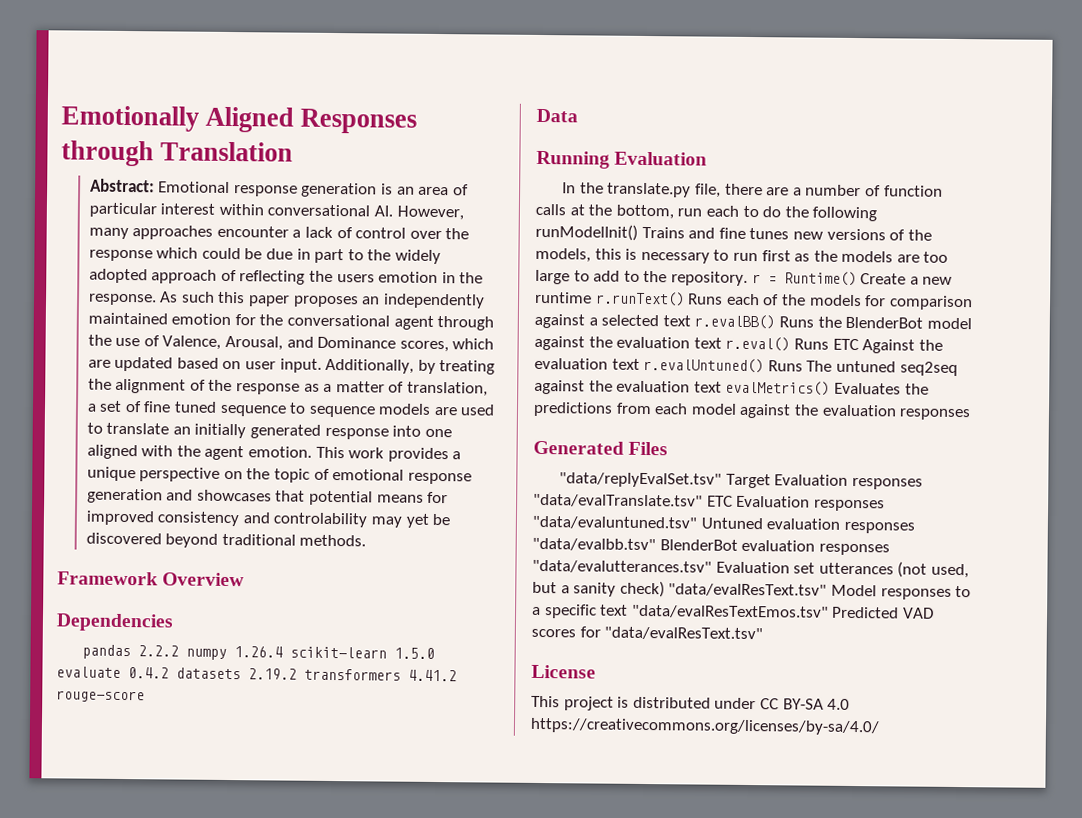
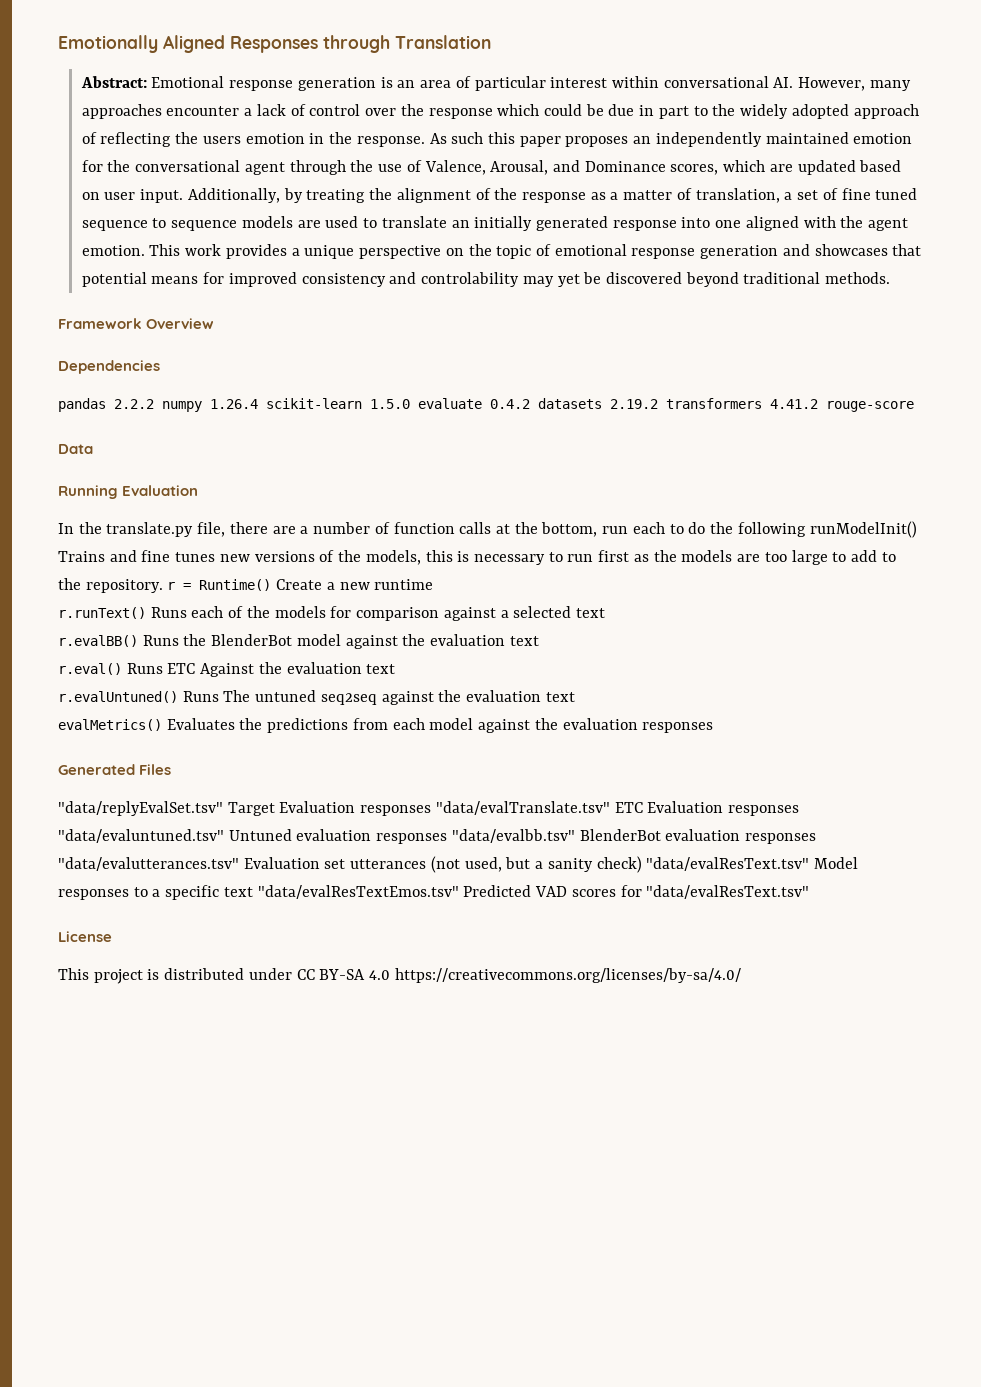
- In the translate.py file, there are a number of function calls at the bottom, run each to do the following runModelInit() Trains and fine tunes new versions of the models, this is necessary to run first as the models are too large to add to the repository. r = Runtime() Create a new runtime r.runText() Runs each of the models for comparison against a selected text r.evalBB() Runs the BlenderBot model against the evaluation text r.eval() Runs ETC Against the evaluation text r.evalUntuned() Runs The untuned seq2seq against the evaluation text evalMetrics() Evaluates the predictions from each model against the evaluation responses
+ In the translate.py file, there are a number of function calls at the bottom, run each to do the following runModelInit() Trains and fine tunes new versions of the models, this is necessary to run first as the models are too large to add to the repository. r = Runtime() Create a new runtime
+ r.runText() Runs each of the models for comparison against a selected text
+ r.evalBB() Runs the BlenderBot model against the evaluation text
+ r.eval() Runs ETC Against the evaluation text
+ r.evalUntuned() Runs The untuned seq2seq against the evaluation text
+ evalMetrics() Evaluates the predictions from each model against the evaluation responses

